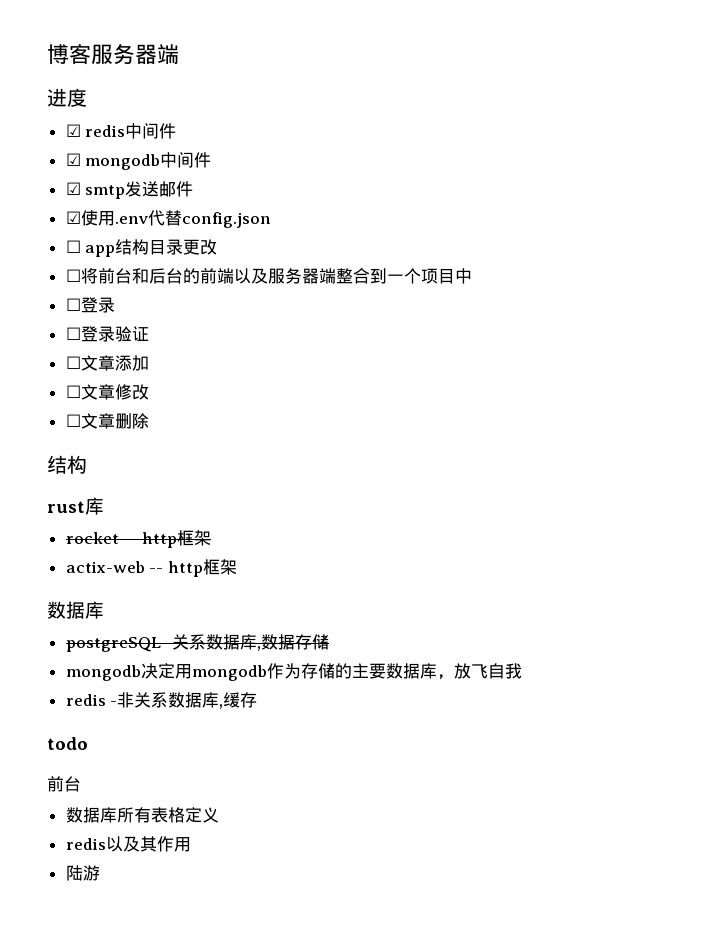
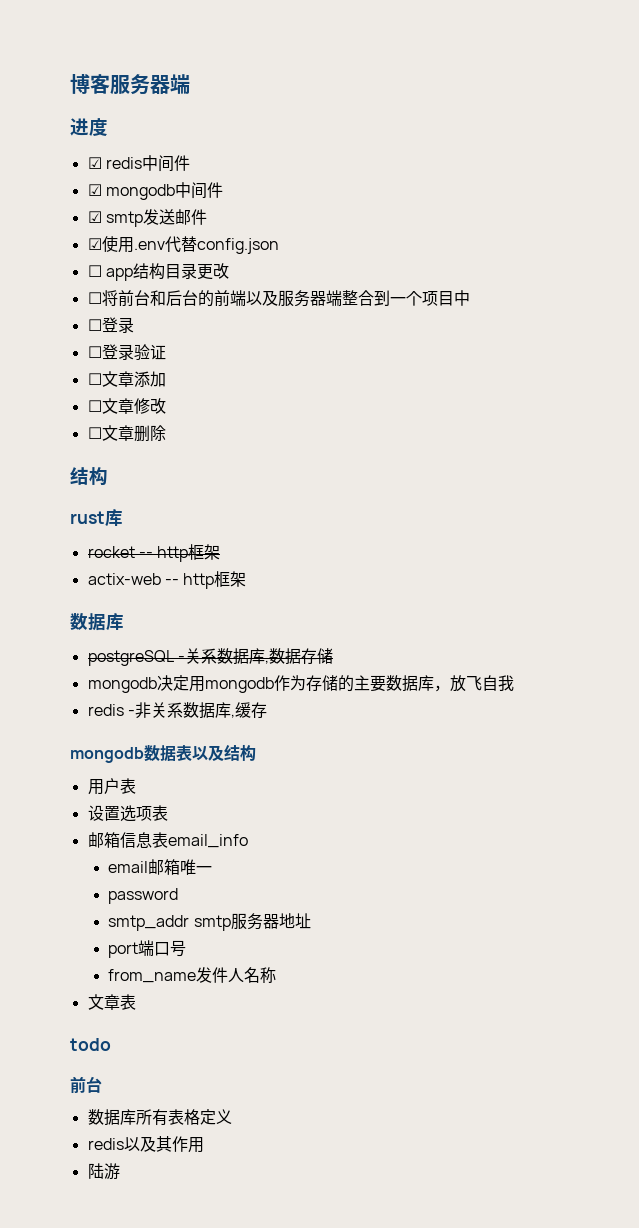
+ mongodb数据表以及结构
+ 用户表
+ 设置选项表
+ 邮箱信息表email_info
+ email邮箱唯一
+ password
+ smtp_addr smtp服务器地址
+ port端口号
+ from_name发件人名称
+ 文章表

